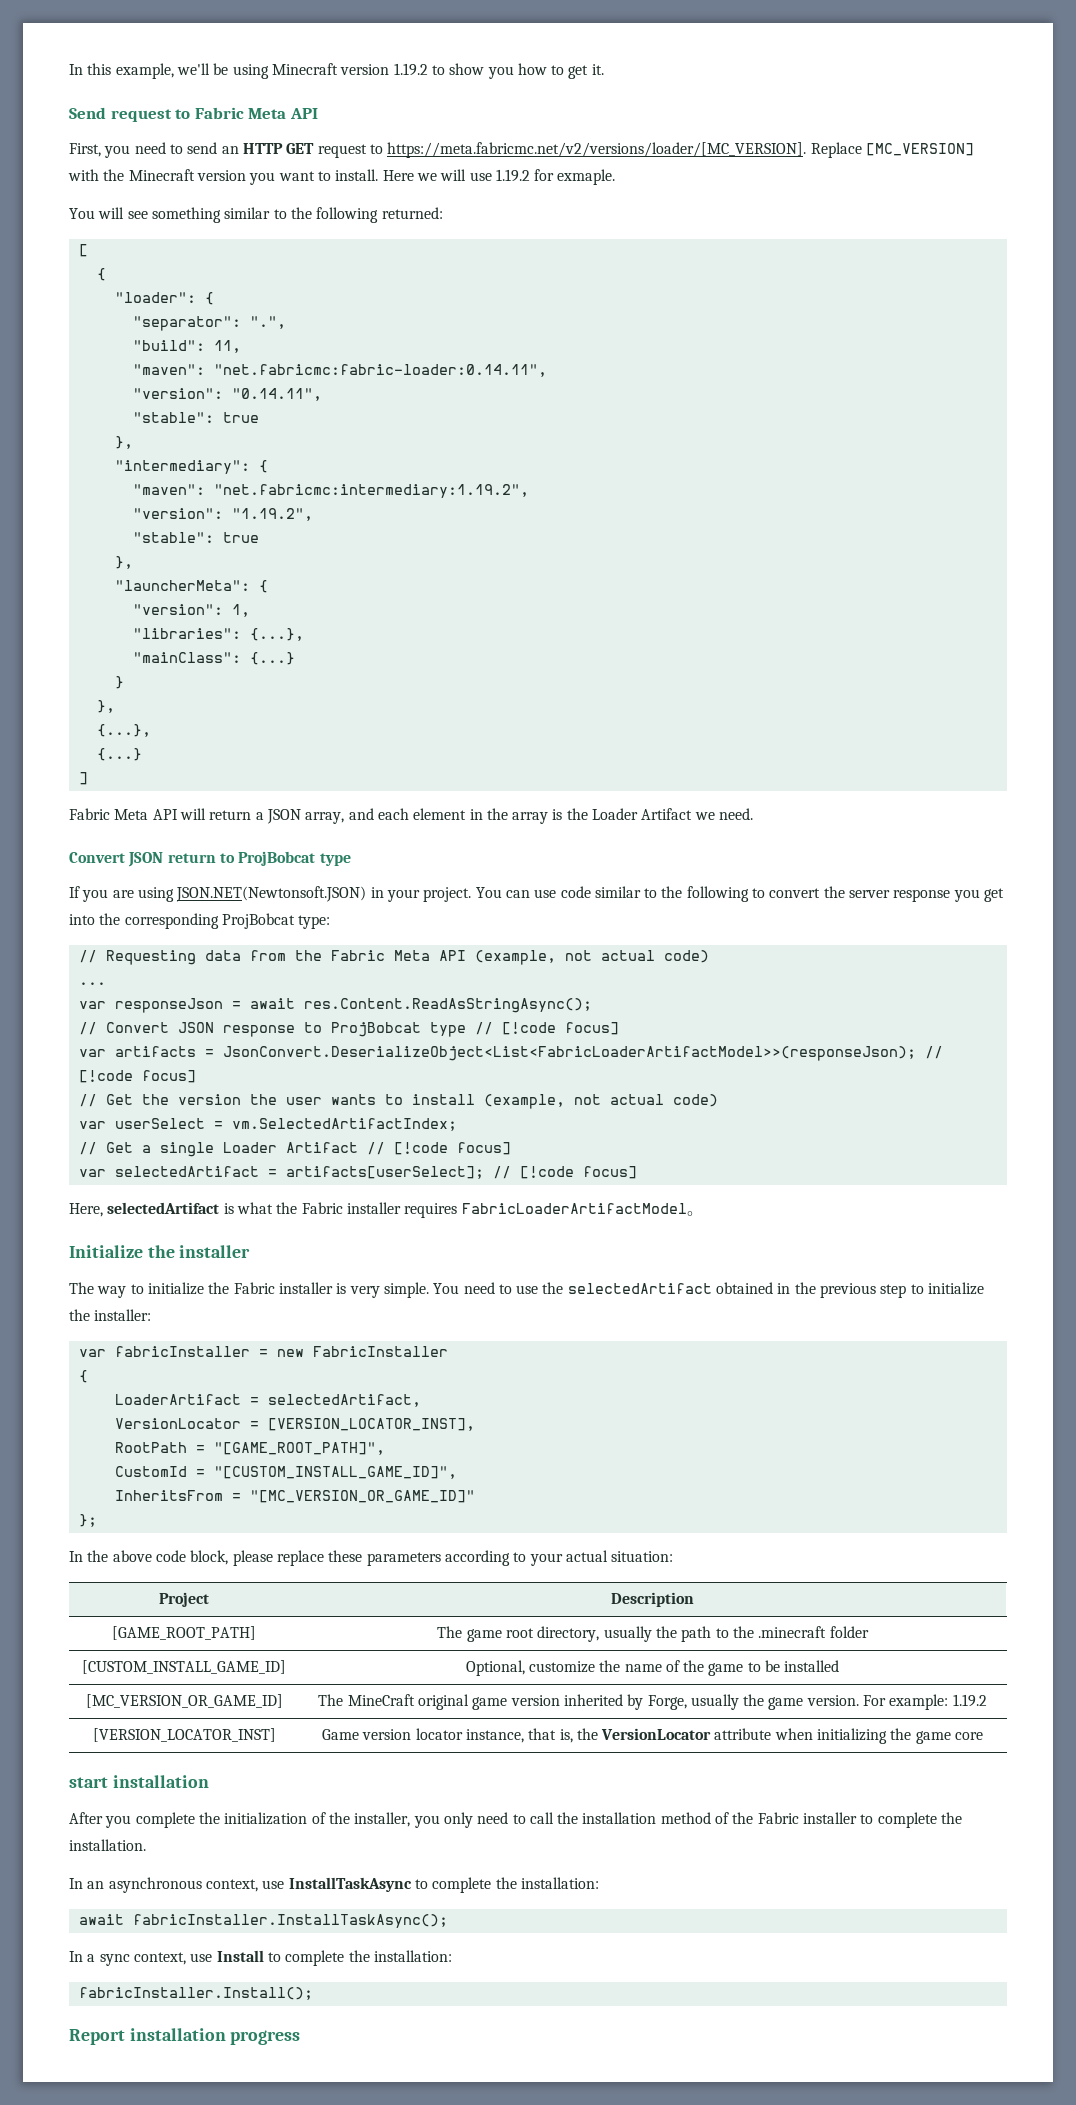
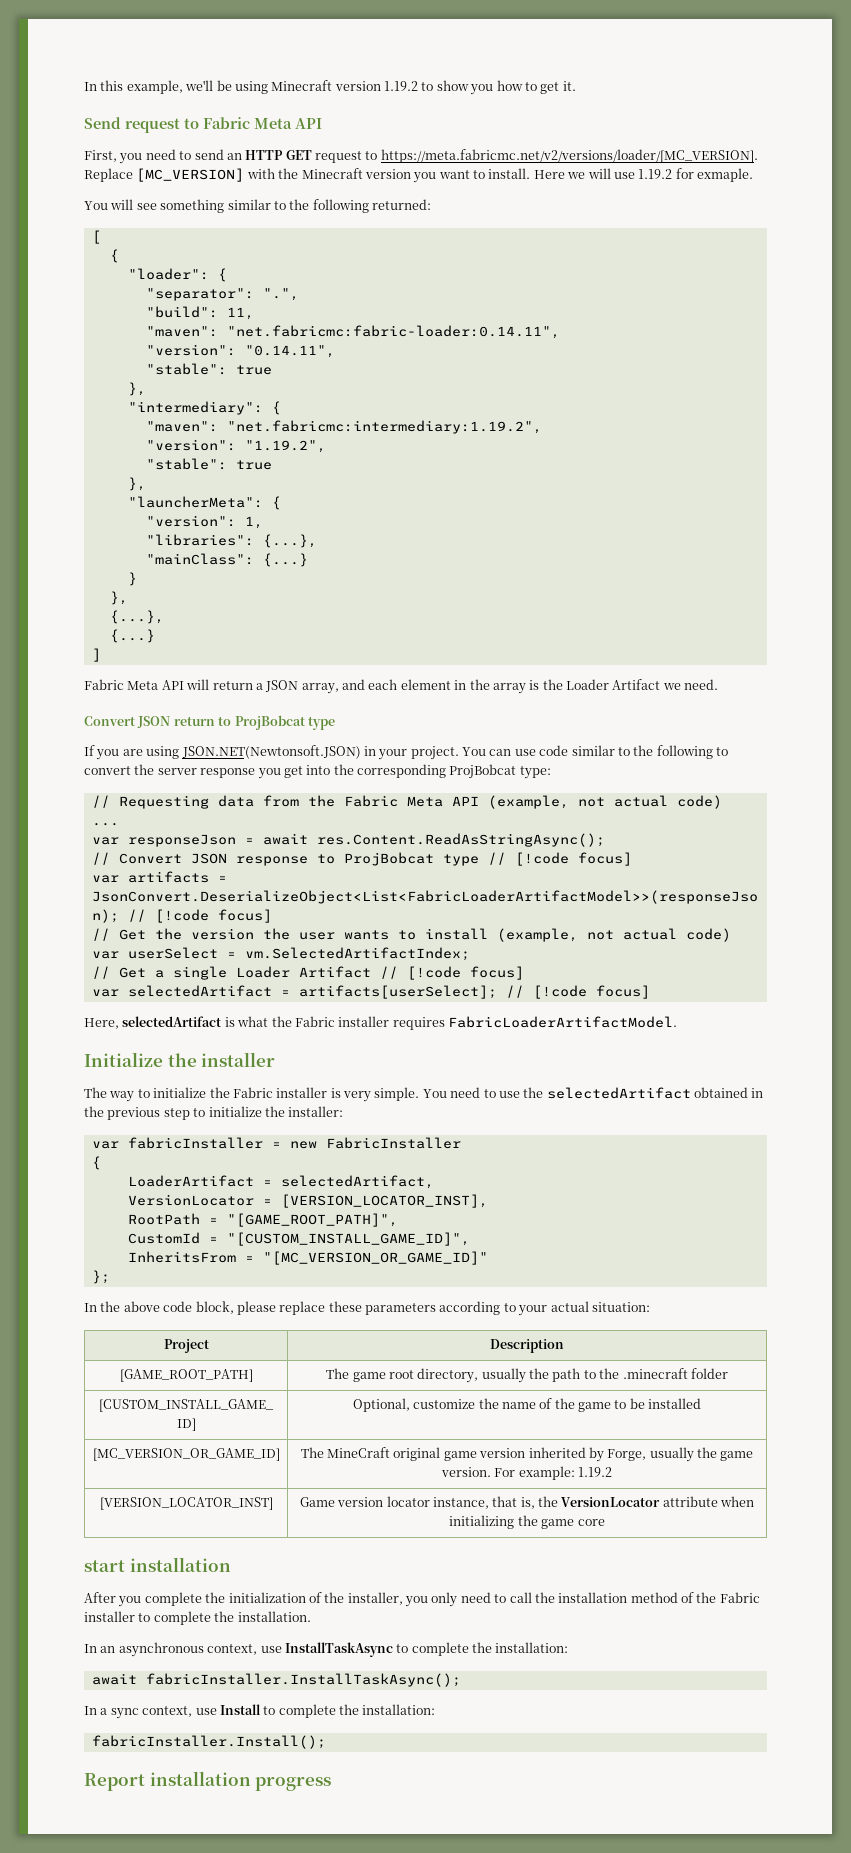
- Here, selectedArtifact is what the Fabric installer requires FabricLoaderArtifactModel。
+ Here, selectedArtifact is what the Fabric installer requires FabricLoaderArtifactModel.

